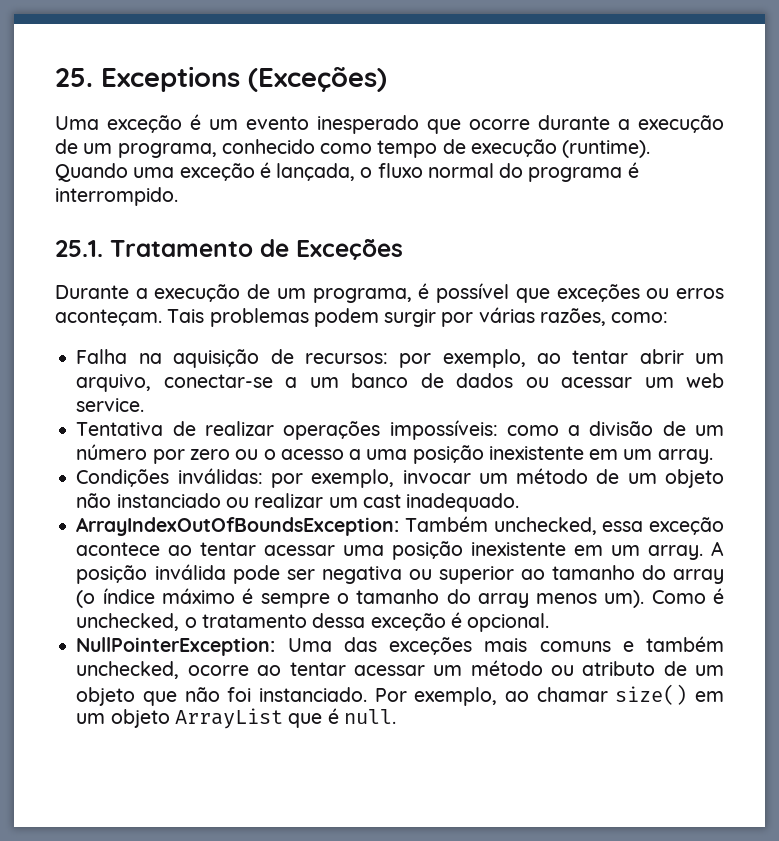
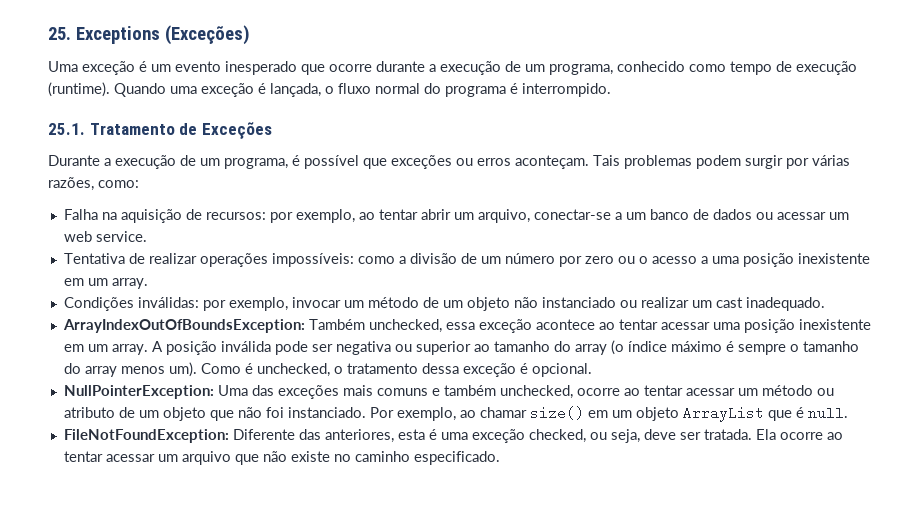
+ FileNotFoundException: Diferente das anteriores, esta é uma exceção checked, ou seja, deve ser tratada. Ela ocorre ao tentar acessar um arquivo que não existe no caminho especificado.

